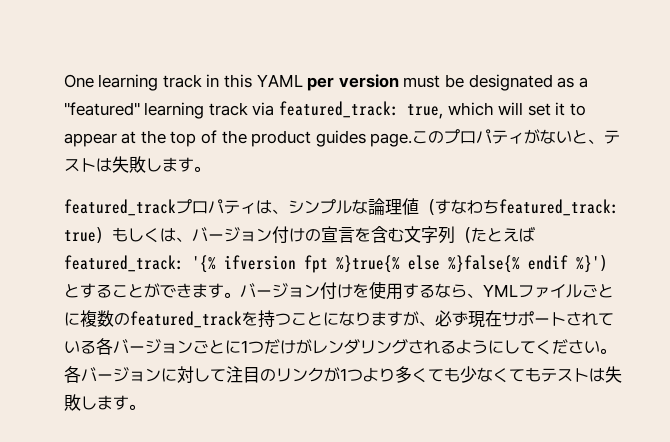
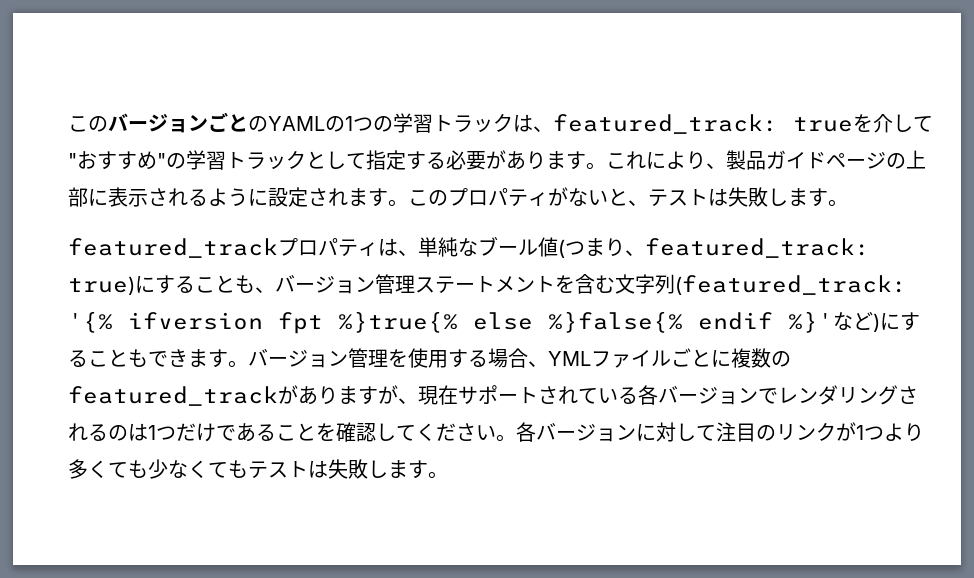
- One learning track in this YAML per version must be designated as a "featured" learning track via featured_track: true, which will set it to appear at the top of the product guides page.
+ このバージョンごとのYAMLの1つの学習トラックは、featured_track: trueを介して"おすすめ"の学習トラックとして指定する必要があります。これにより、製品ガイドページの上部に表示されるように設定されます。
- featured_trackプロパティは、シンプルな論理値（すなわちfeatured_track: true）もしくは、バージョン付けの宣言を含む文字列（たとえばfeatured_track: '{% ifversion fpt %}true{% else %}false{% endif %}'）とすることができます。
+ featured_trackプロパティは、単純なブール値(つまり、featured_track: true)にすることも、バージョン管理ステートメントを含む文字列(featured_track: '{% ifversion fpt %}true{% else %}false{% endif %}'など)にすることもできます。
- バージョン付けを使用するなら、YMLファイルごとに複数のfeatured_trackを持つことになりますが、必ず現在サポートされている各バージョンごとに1つだけがレンダリングされるようにしてください。
+ バージョン管理を使用する場合、YMLファイルごとに複数のfeatured_trackがありますが、現在サポートされている各バージョンでレンダリングされるのは1つだけであることを確認してください。

